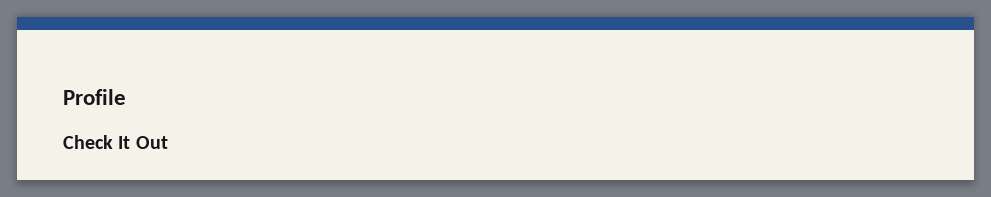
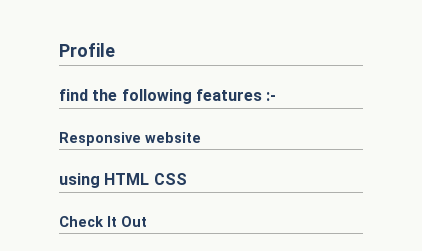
+ find the following features :-
+ Responsive website
+ using HTML CSS

